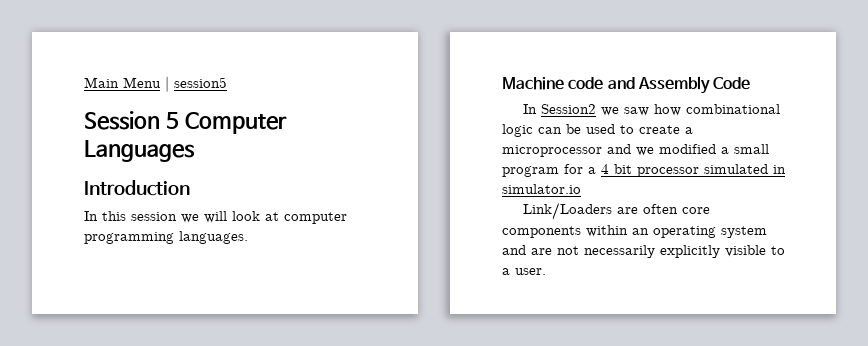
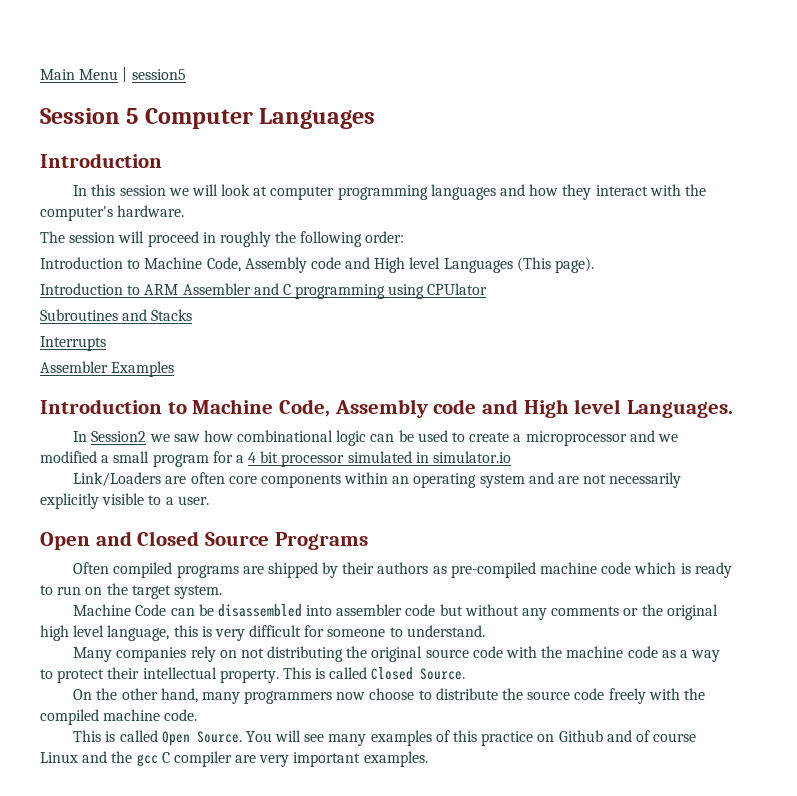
- In this session we will look at computer programming languages.
- Machine code and Assembly Code
+ In this session we will look at computer programming languages and how they interact with the computer's hardware.
+ The session will proceed in roughly the following order:
+ Introduction to Machine Code, Assembly code and High level Languages (This page).
+ Introduction to ARM Assembler and C programming using CPUlator
+ Subroutines and Stacks
+ Interrupts
+ Assembler Examples
+ Introduction to Machine Code, Assembly code and High level Languages.
+ Open and Closed Source Programs
+ Often compiled programs are shipped by their authors as pre-compiled machine code which is ready to run on the target system.
+ Machine Code can be disassembled into assembler code but without any comments or the original high level language, this is very difficult for someone to understand.
+ Many companies rely on not distributing the original source code with the machine code as a way to protect their intellectual property. This is called Closed Source.
+ On the other hand, many programmers now choose to distribute the source code freely with the compiled machine code.
+ This is called Open Source. You will see many examples of this practice on Github and of course Linux and the gcc C compiler are very important examples.

